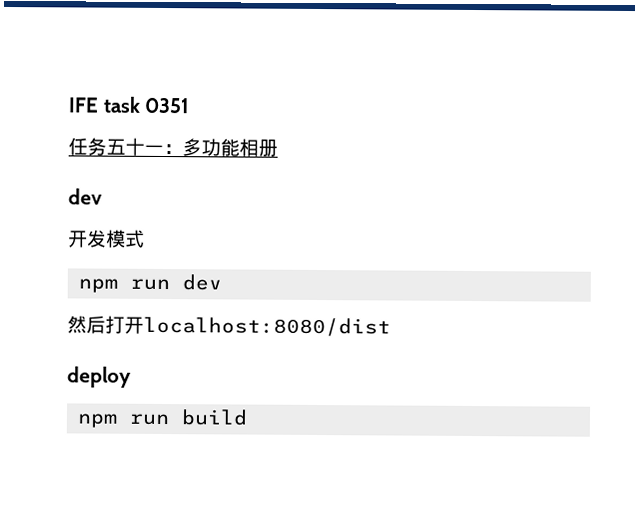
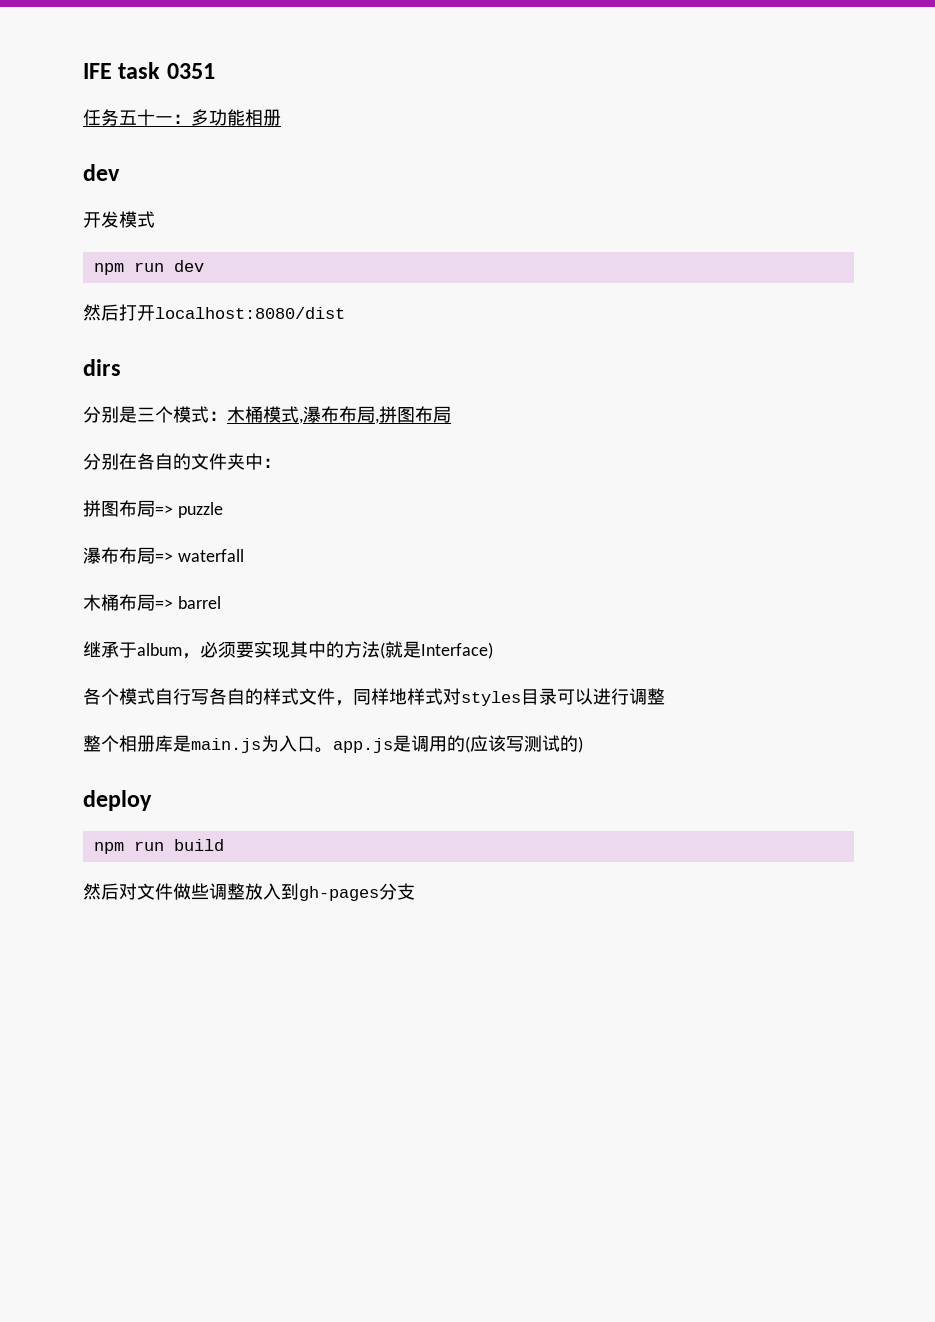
+ dirs
+ 分别是三个模式：木桶模式,瀑布布局,拼图布局
+ 分别在各自的文件夹中：
+ 拼图布局=> puzzle
+ 瀑布布局=> waterfall
+ 木桶布局=> barrel
+ 继承于album，必须要实现其中的方法(就是Interface)
+ 各个模式自行写各自的样式文件，同样地样式对styles目录可以进行调整
+ 整个相册库是main.js为入口。app.js是调用的(应该写测试的)
  deploy
  npm run build
+ 然后对文件做些调整放入到gh-pages分支

